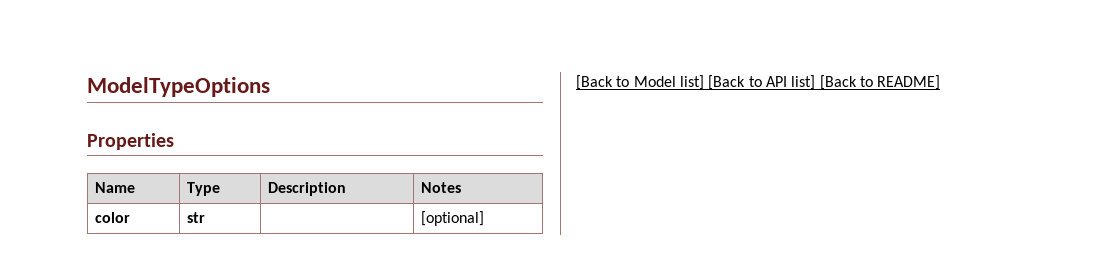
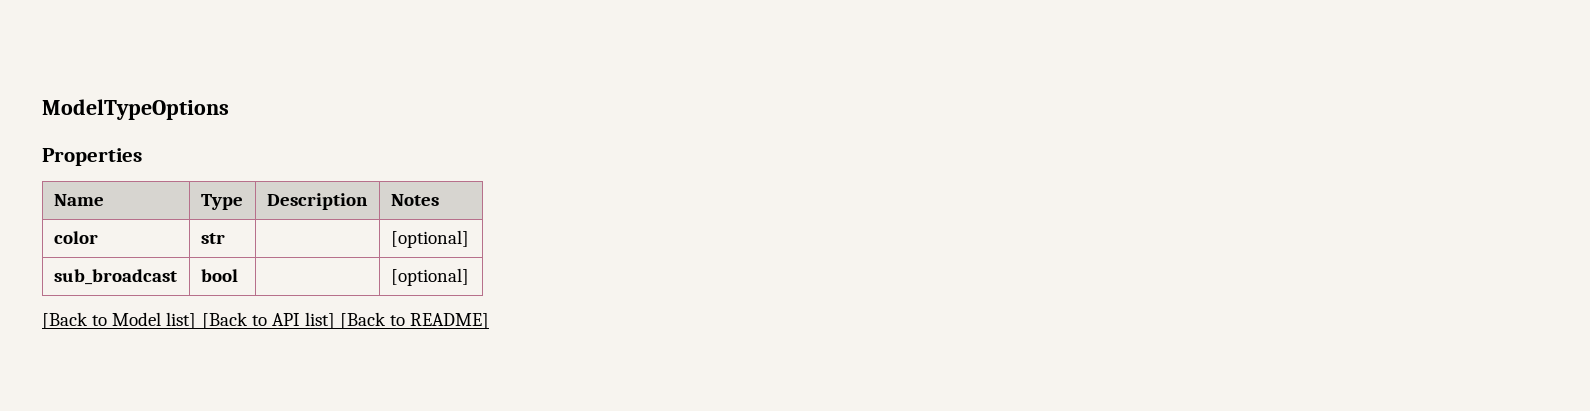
+ sub_broadcast | bool | | [optional]

